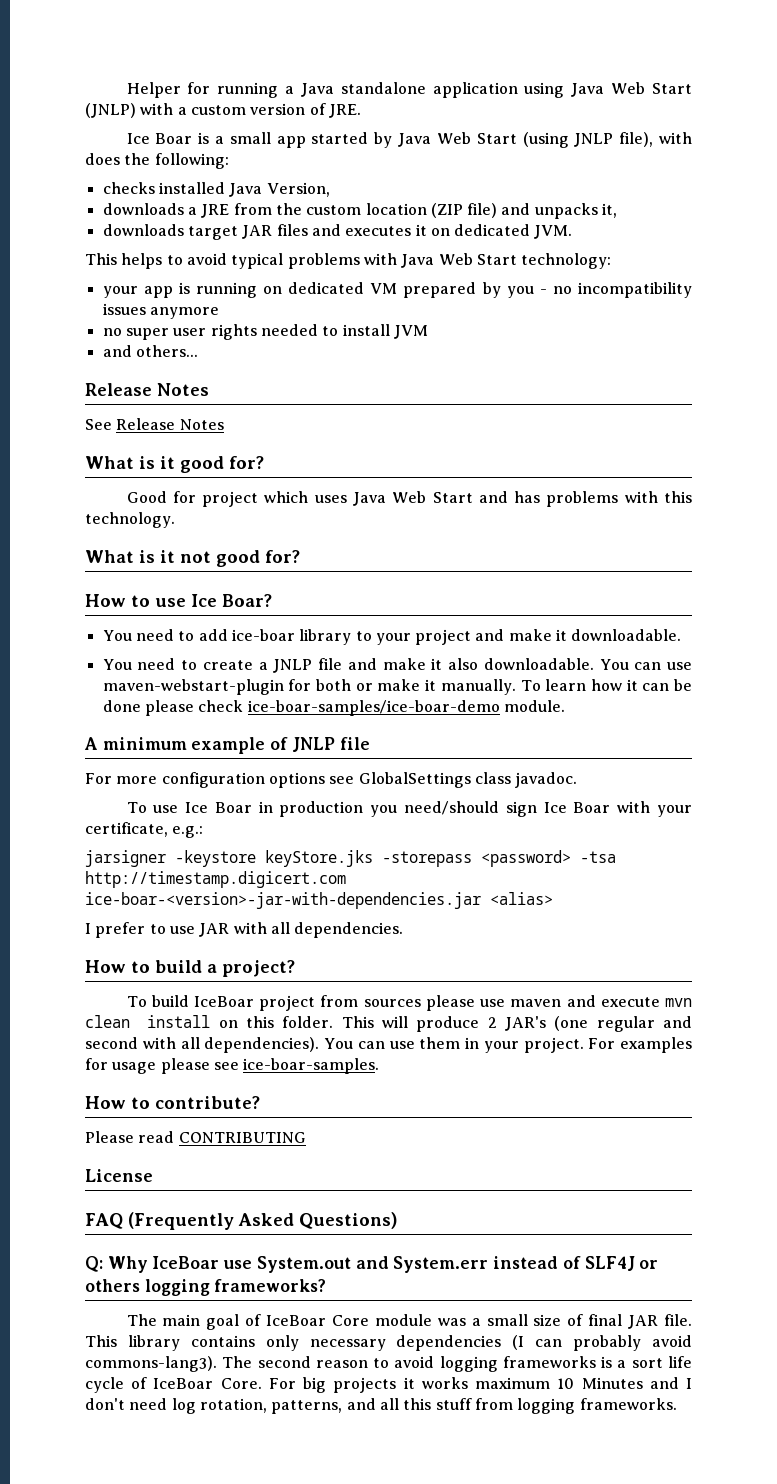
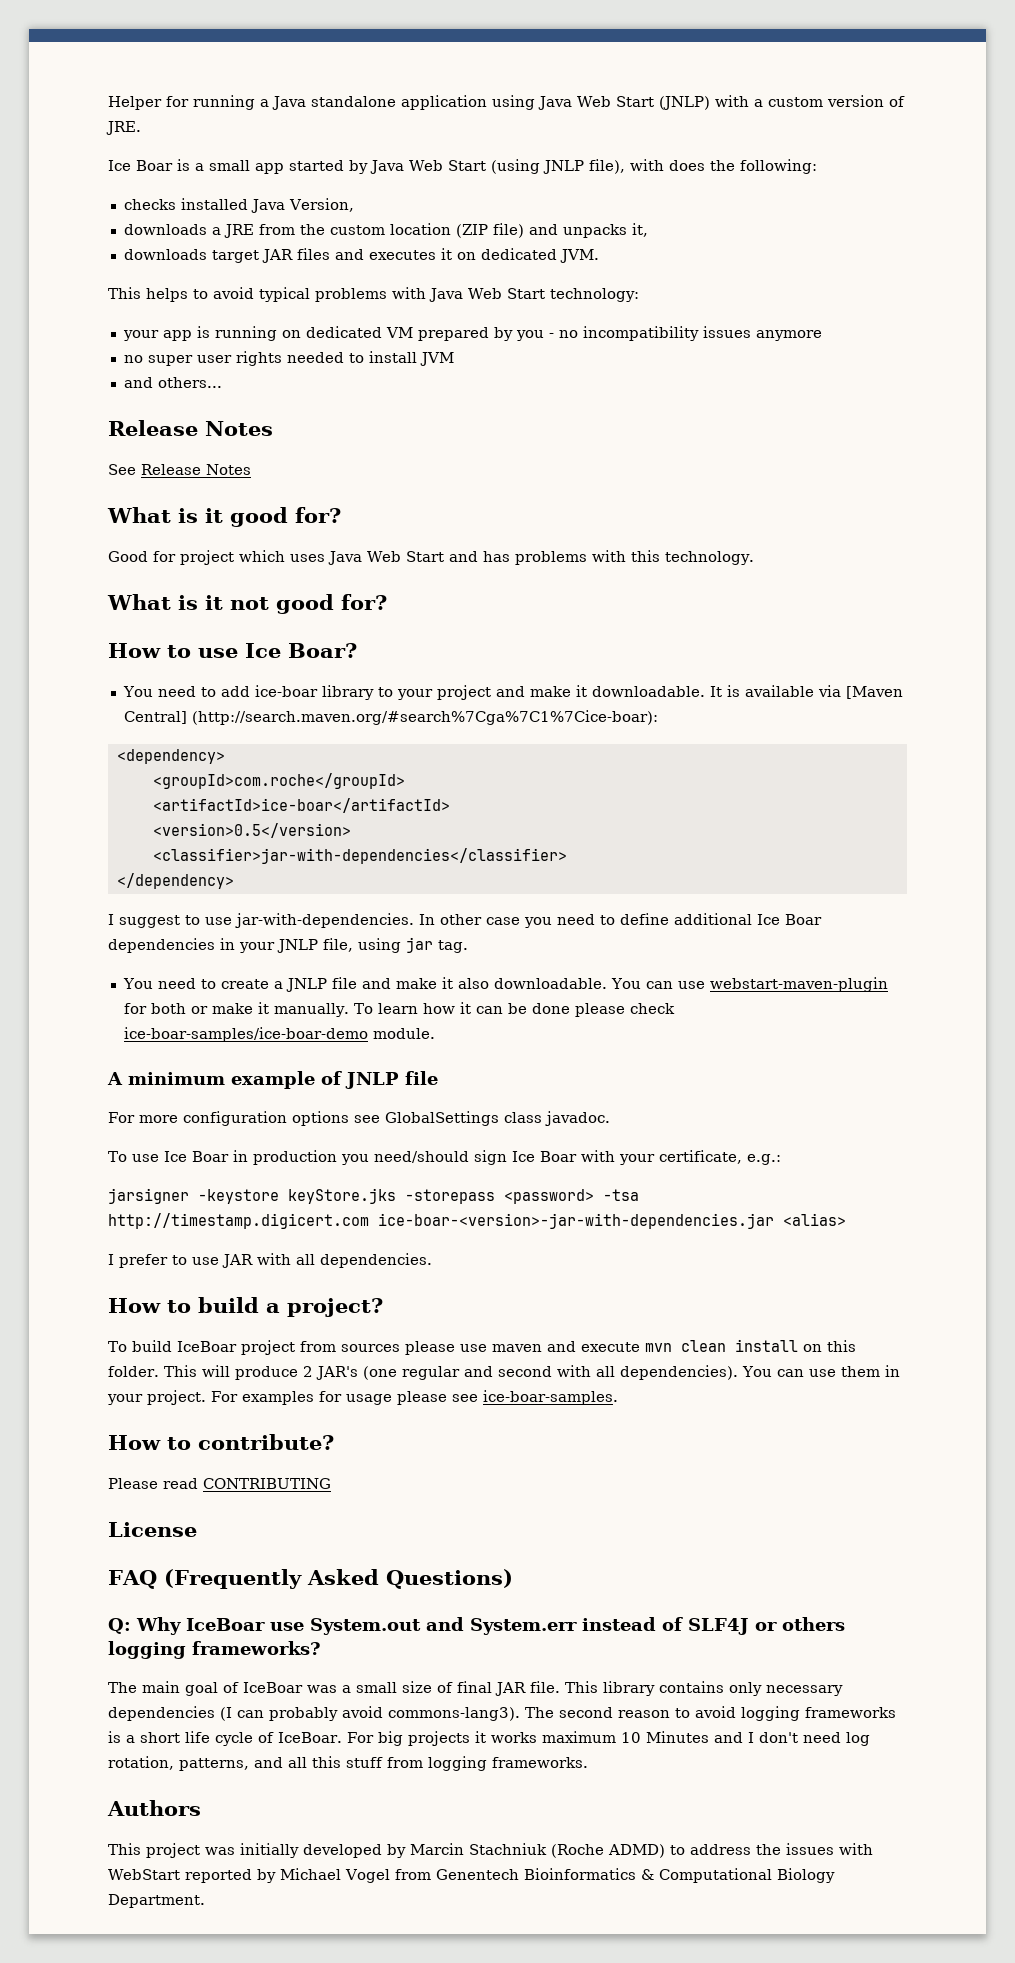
+ It is available via [Maven Central] (http://search.maven.org/#search%7Cga%7C1%7Cice-boar):
+ <dependency>
+ <groupId>com.roche</groupId>
+ <artifactId>ice-boar</artifactId>
+ <version>0.5</version>
+ <classifier>jar-with-dependencies</classifier>
+ </dependency>
+ I suggest to use jar-with-dependencies. In other case you need to define additional Ice Boar dependencies in your JNLP file, using jar tag.
- You can use maven-webstart-plugin for both or make it manually.
+ You can use webstart-maven-plugin for both or make it manually.
- The main goal of IceBoar Core module was a small size of final JAR file.
+ The main goal of IceBoar was a small size of final JAR file.
- The second reason to avoid logging frameworks is a sort life cycle of IceBoar Core.
+ The second reason to avoid logging frameworks is a short life cycle of IceBoar.
+ Authors
+ This project was initially developed by Marcin Stachniuk (Roche ADMD) to address the issues with WebStart reported by Michael Vogel from Genentech Bioinformatics & Computational Biology Department.

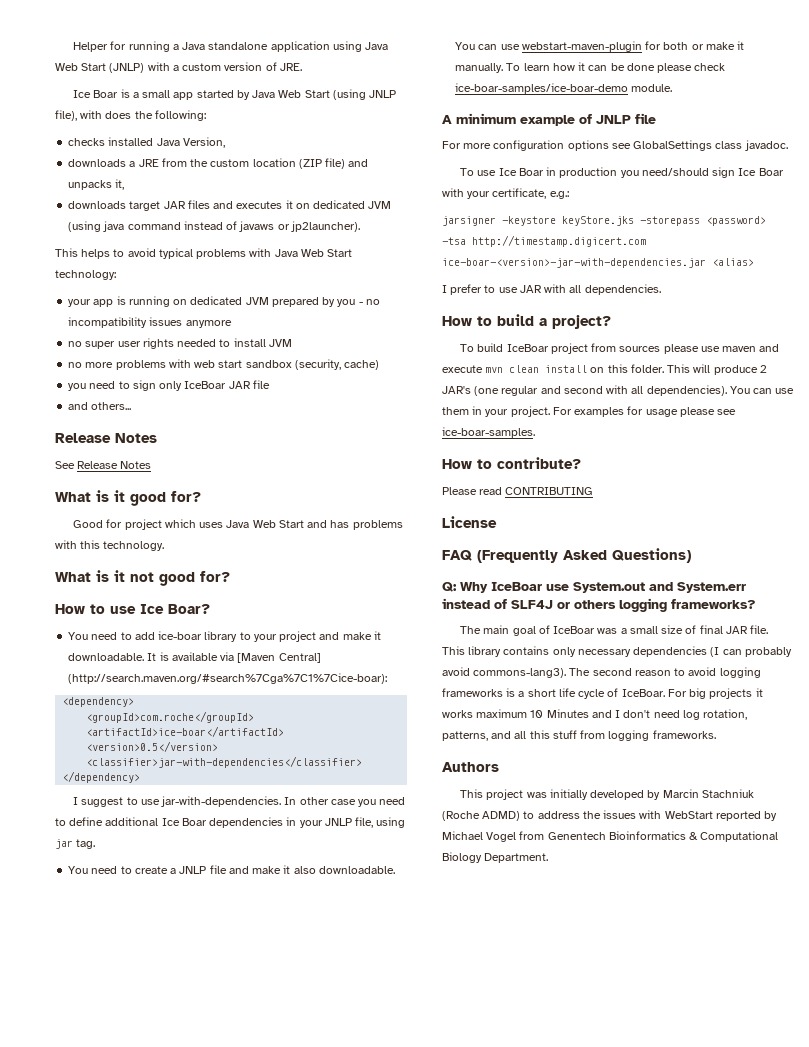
- downloads target JAR files and executes it on dedicated JVM.
+ downloads target JAR files and executes it on dedicated JVM (using java command instead of javaws or jp2launcher).
- your app is running on dedicated VM prepared by you - no incompatibility issues anymore
+ your app is running on dedicated JVM prepared by you - no incompatibility issues anymore
+ no more problems with web start sandbox (security, cache)
+ you need to sign only IceBoar JAR file

